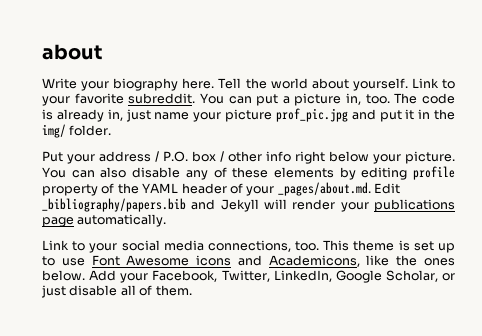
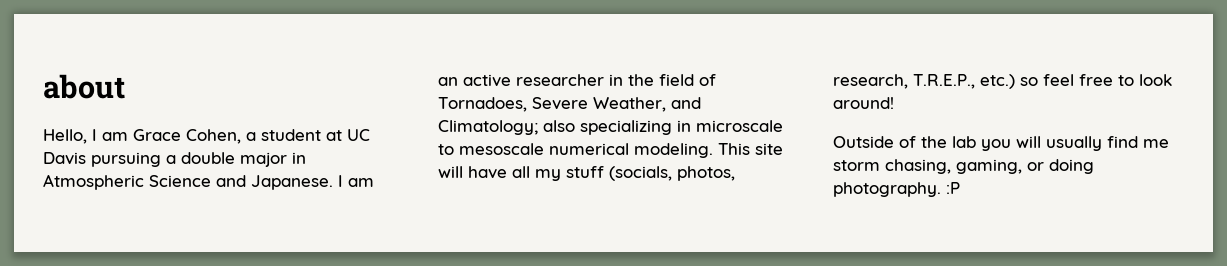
- Write your biography here. Tell the world about yourself. Link to your favorite subreddit. You can put a picture in, too. The code is already in, just name your picture prof_pic.jpg and put it in the img/ folder.
- Put your address / P.O. box / other info right below your picture. You can also disable any of these elements by editing profile property of the YAML header of your _pages/about.md. Edit _bibliography/papers.bib and Jekyll will render your publications page automatically.
- Link to your social media connections, too. This theme is set up to use Font Awesome icons and Academicons, like the ones below. Add your Facebook, Twitter, LinkedIn, Google Scholar, or just disable all of them.
+ Hello, I am Grace Cohen, a student at UC Davis pursuing a double major in Atmospheric Science and Japanese. I am an active researcher in the field of Tornadoes, Severe Weather, and Climatology; also specializing in microscale to mesoscale numerical modeling. This site will have all my stuff (socials, photos, research, T.R.E.P., etc.) so feel free to look around!
+ Outside of the lab you will usually find me storm chasing, gaming, or doing photography. :P

